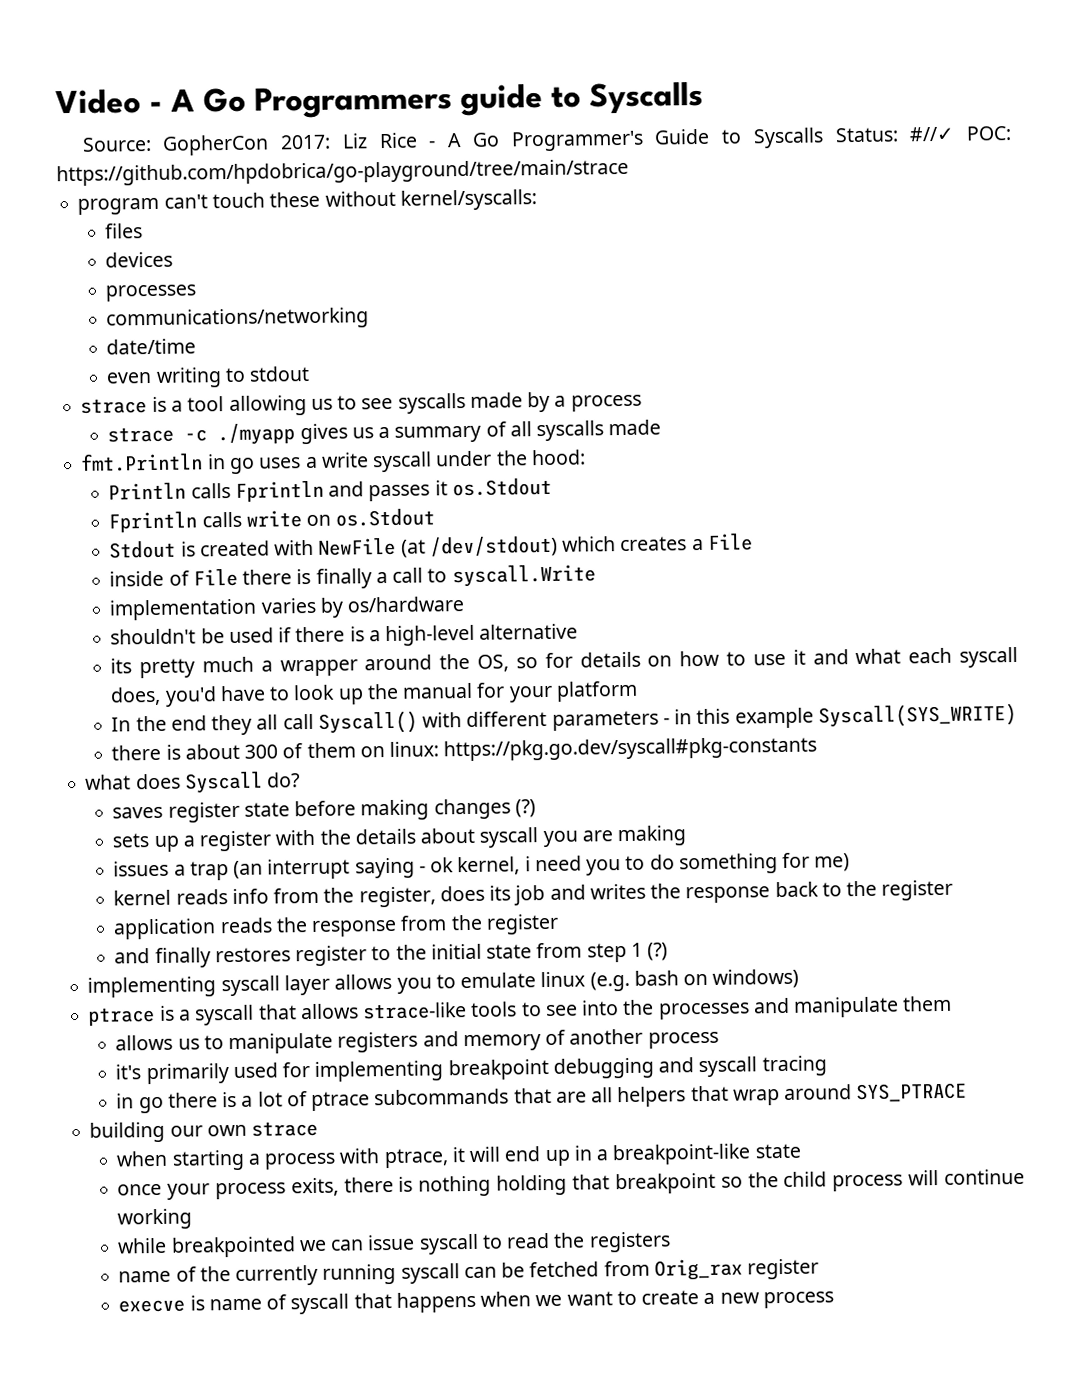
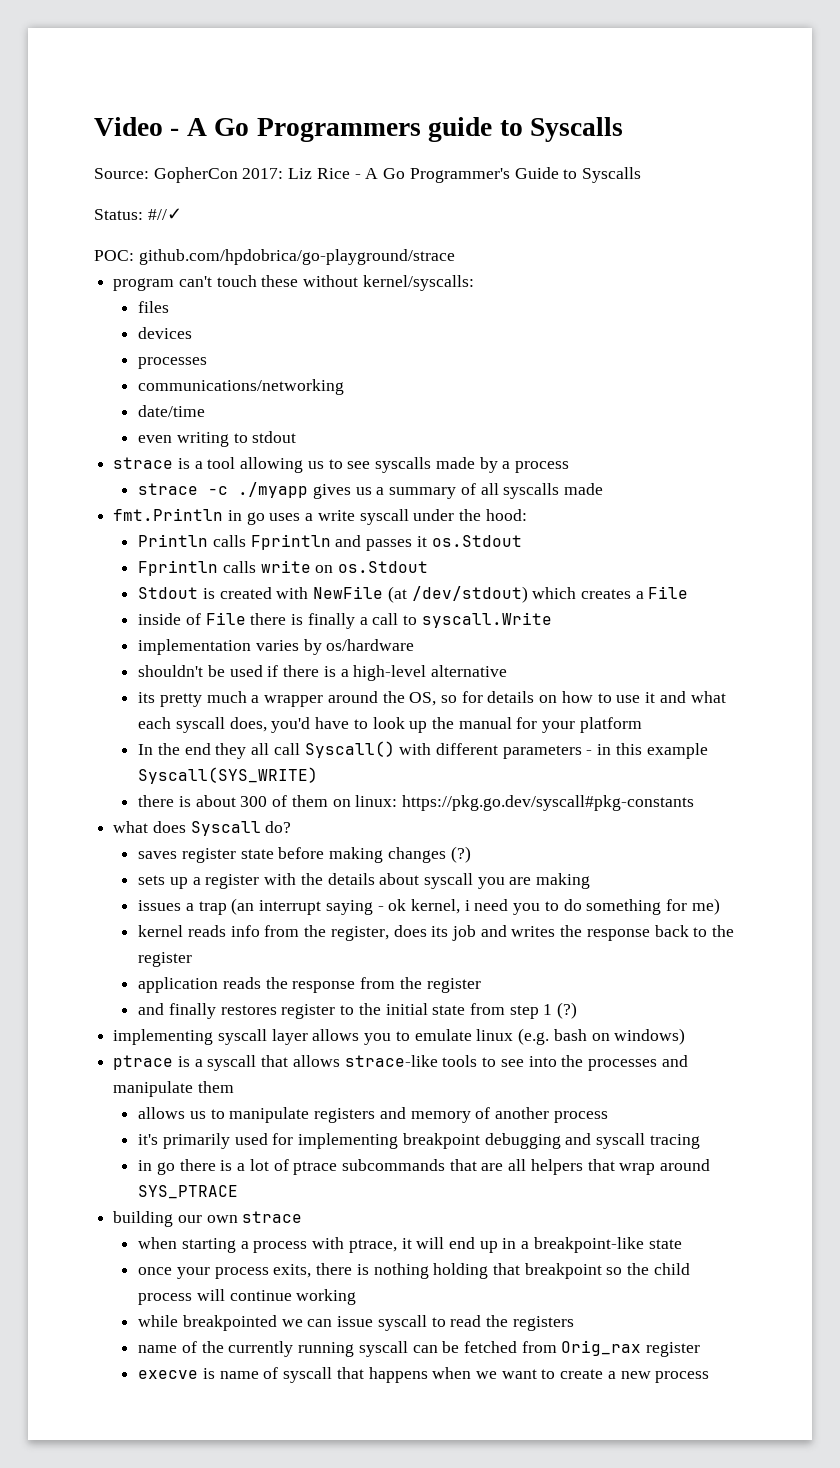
- Source: GopherCon 2017: Liz Rice - A Go Programmer's Guide to Syscalls Status: #//✓ POC: https://github.com/hpdobrica/go-playground/tree/main/strace
+ Source: GopherCon 2017: Liz Rice - A Go Programmer's Guide to Syscalls
+ Status: #//✓
+ POC: github.com/hpdobrica/go-playground/strace

